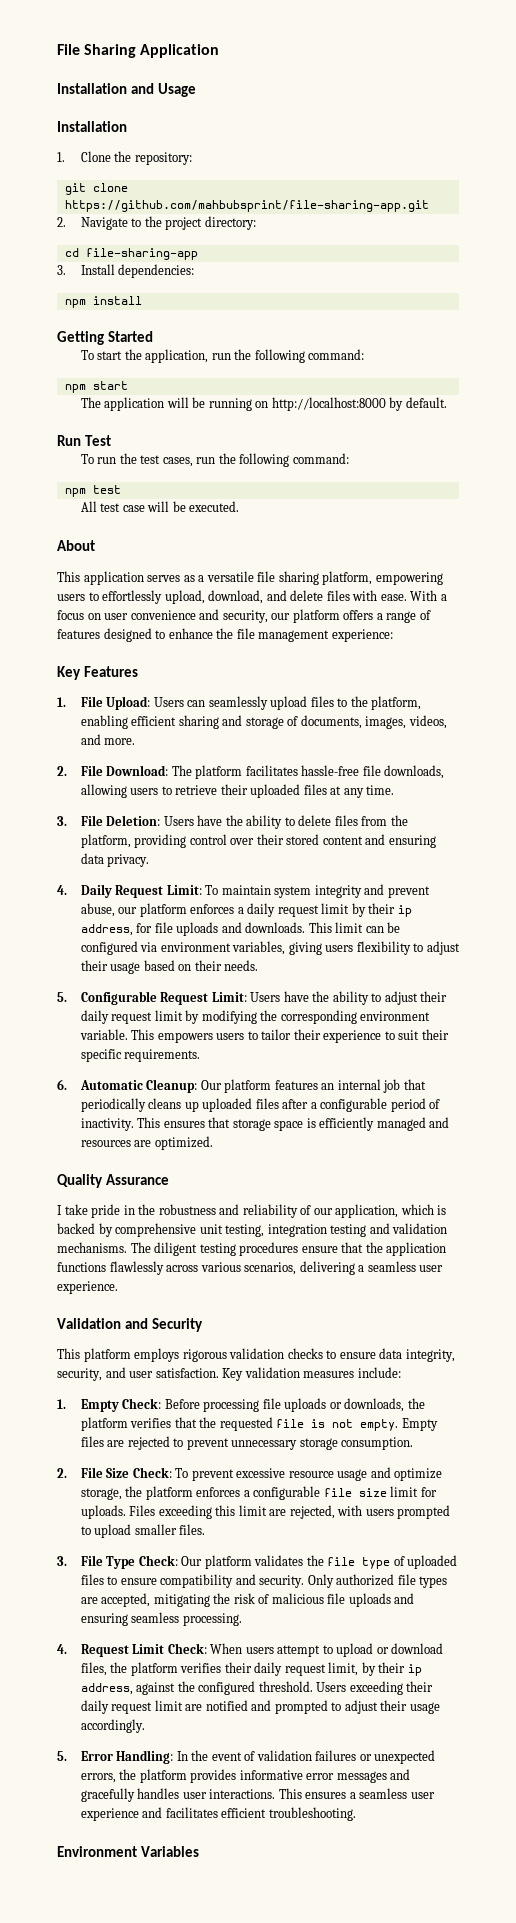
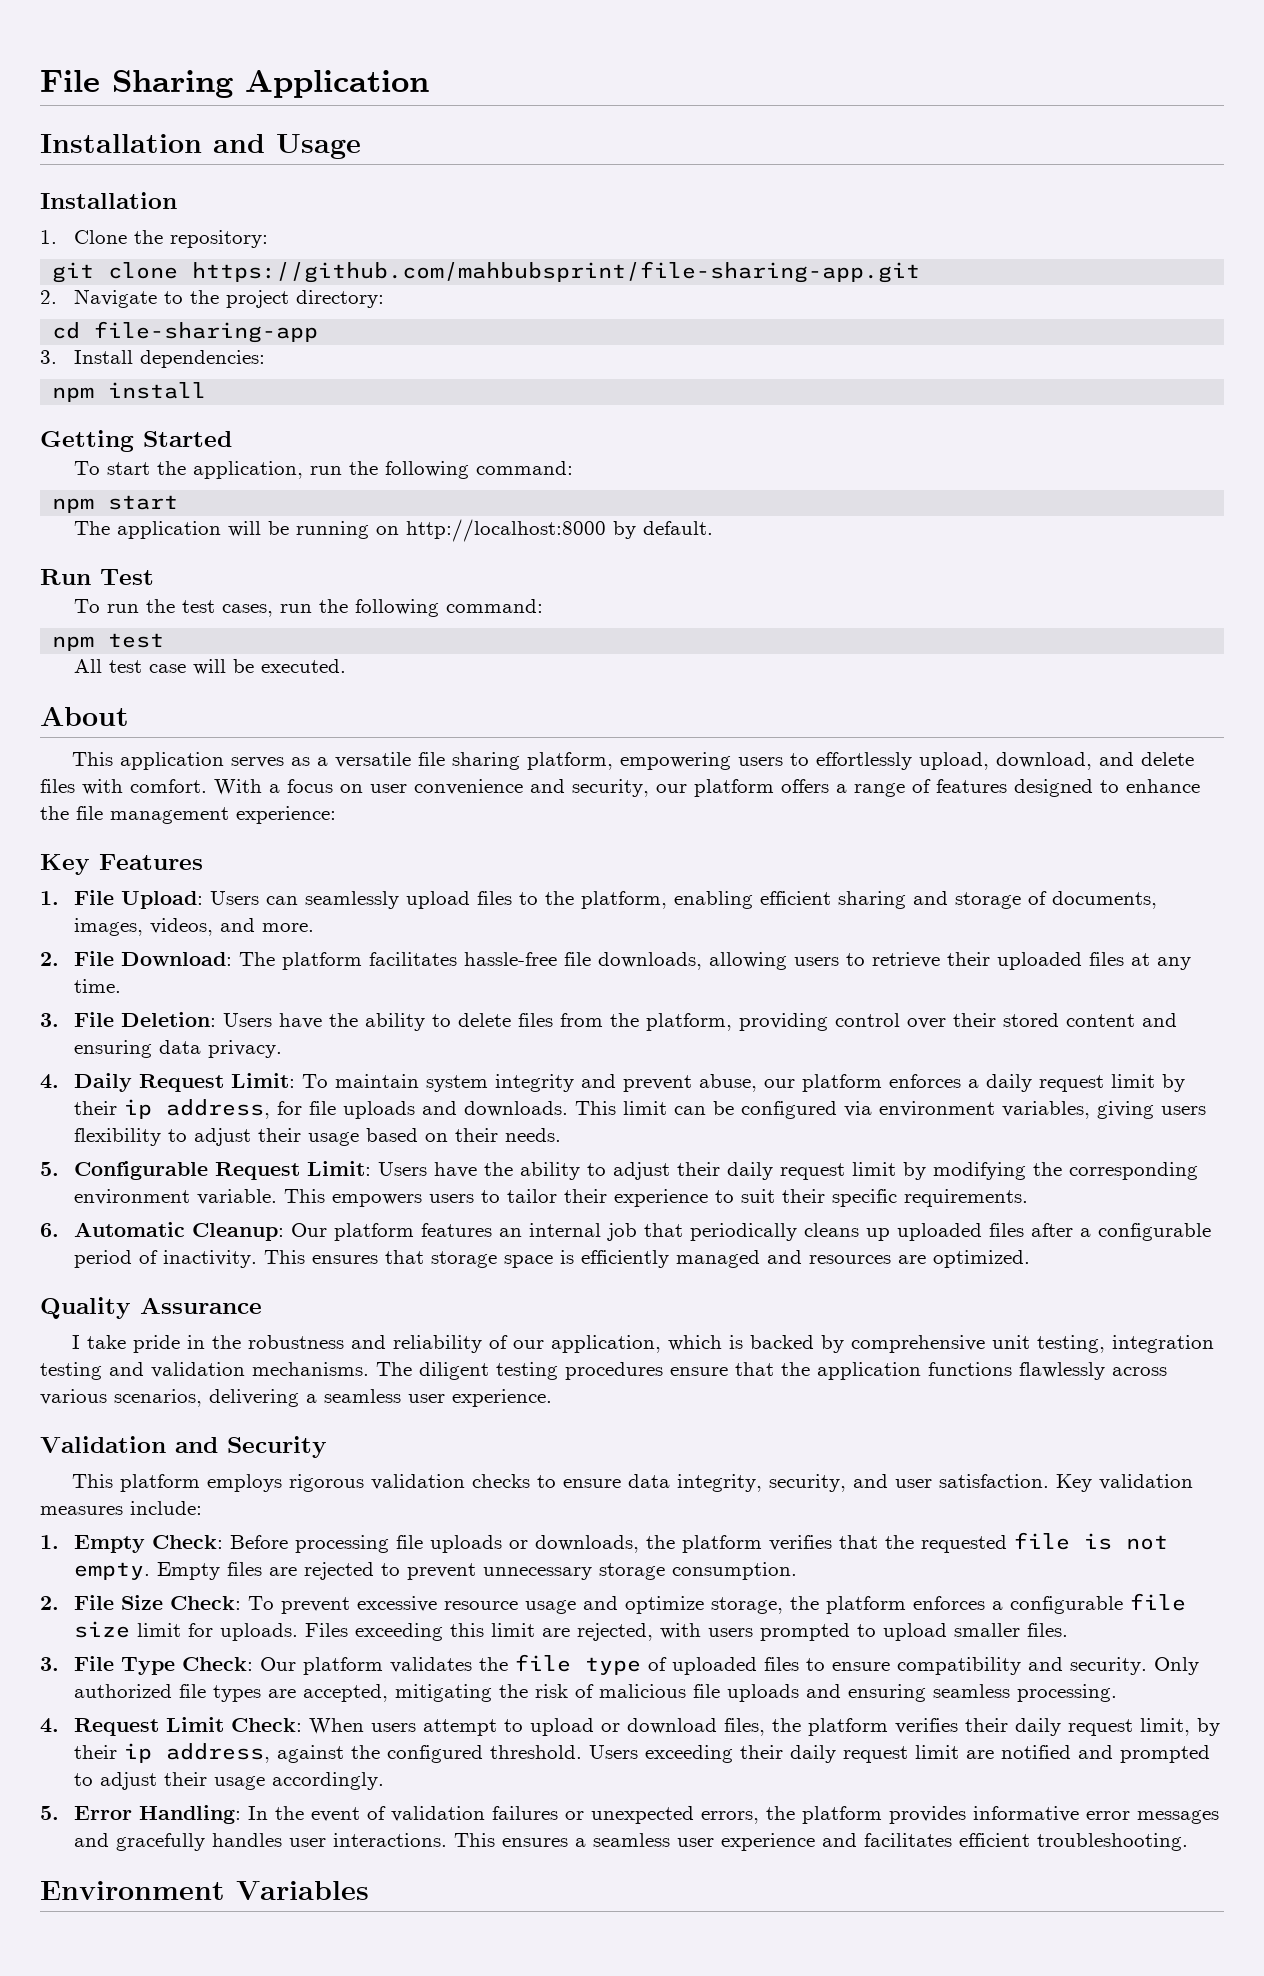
- This application serves as a versatile file sharing platform, empowering users to effortlessly upload, download, and delete files with ease.
+ This application serves as a versatile file sharing platform, empowering users to effortlessly upload, download, and delete files with comfort.

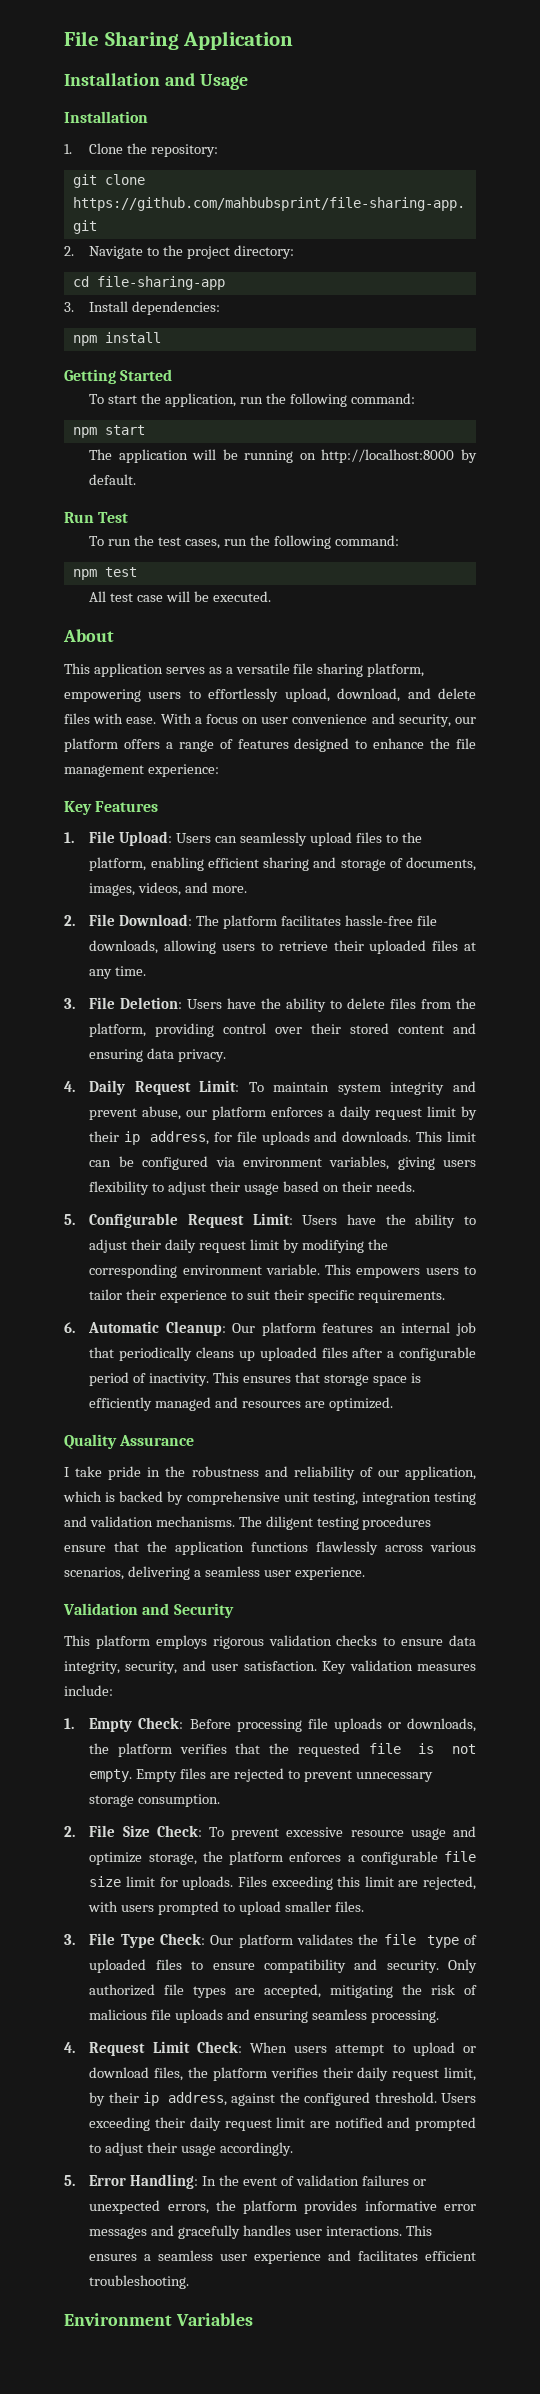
- This application serves as a versatile file sharing platform, empowering users to effortlessly upload, download, and delete files with comfort.
+ This application serves as a versatile file sharing platform, empowering users to effortlessly upload, download, and delete files with ease.

